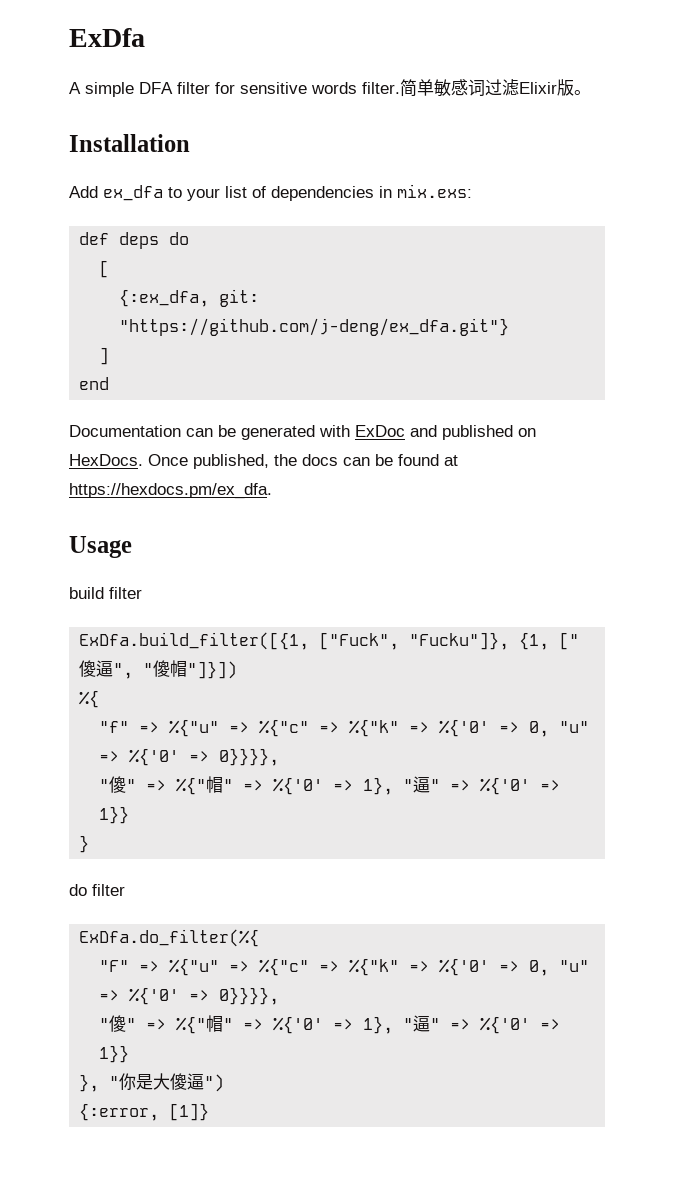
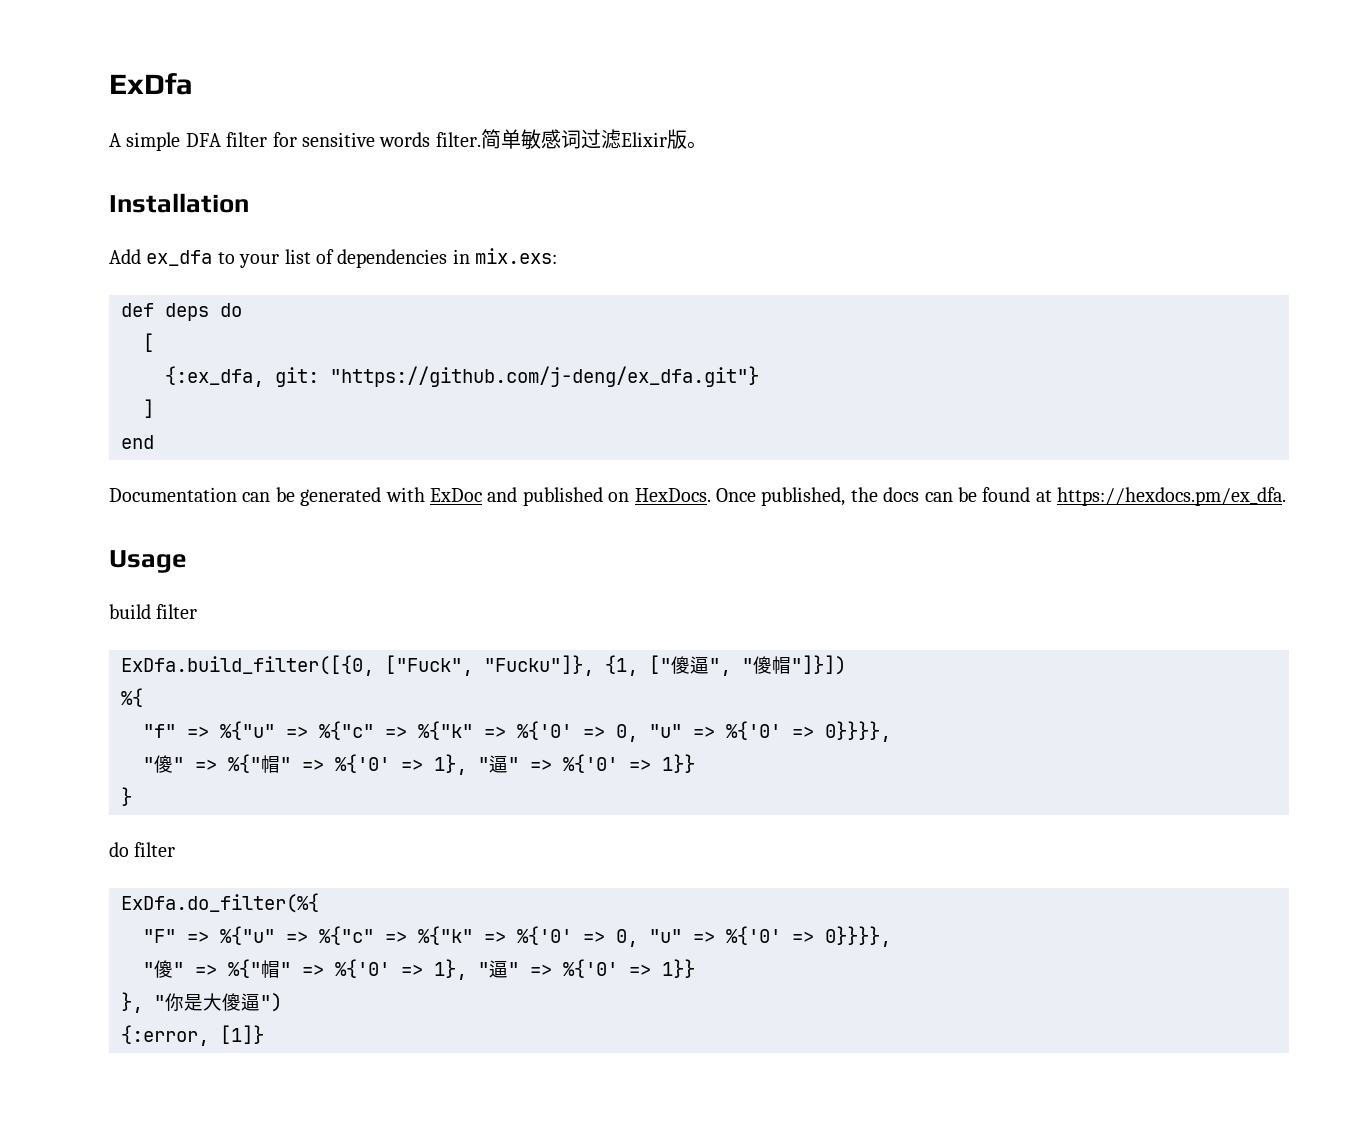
- ExDfa.build_filter([{1, ["Fuck", "Fucku"]}, {1, ["傻逼", "傻帽"]}])
+ ExDfa.build_filter([{0, ["Fuck", "Fucku"]}, {1, ["傻逼", "傻帽"]}])

